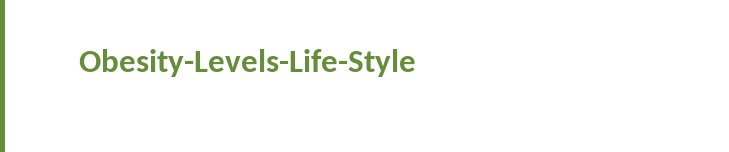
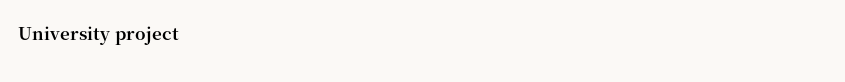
- Obesity-Levels-Life-Style
+ University project

